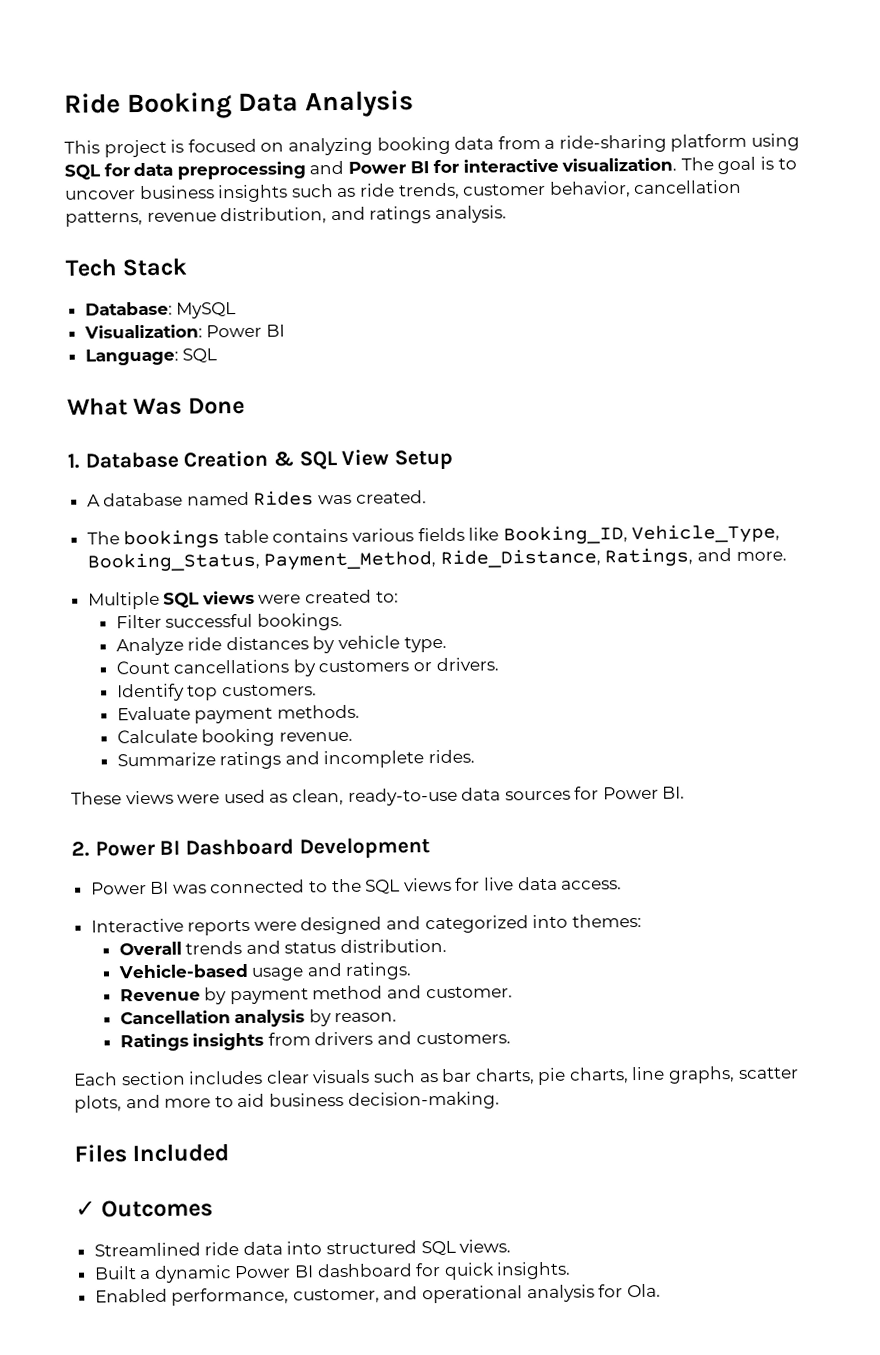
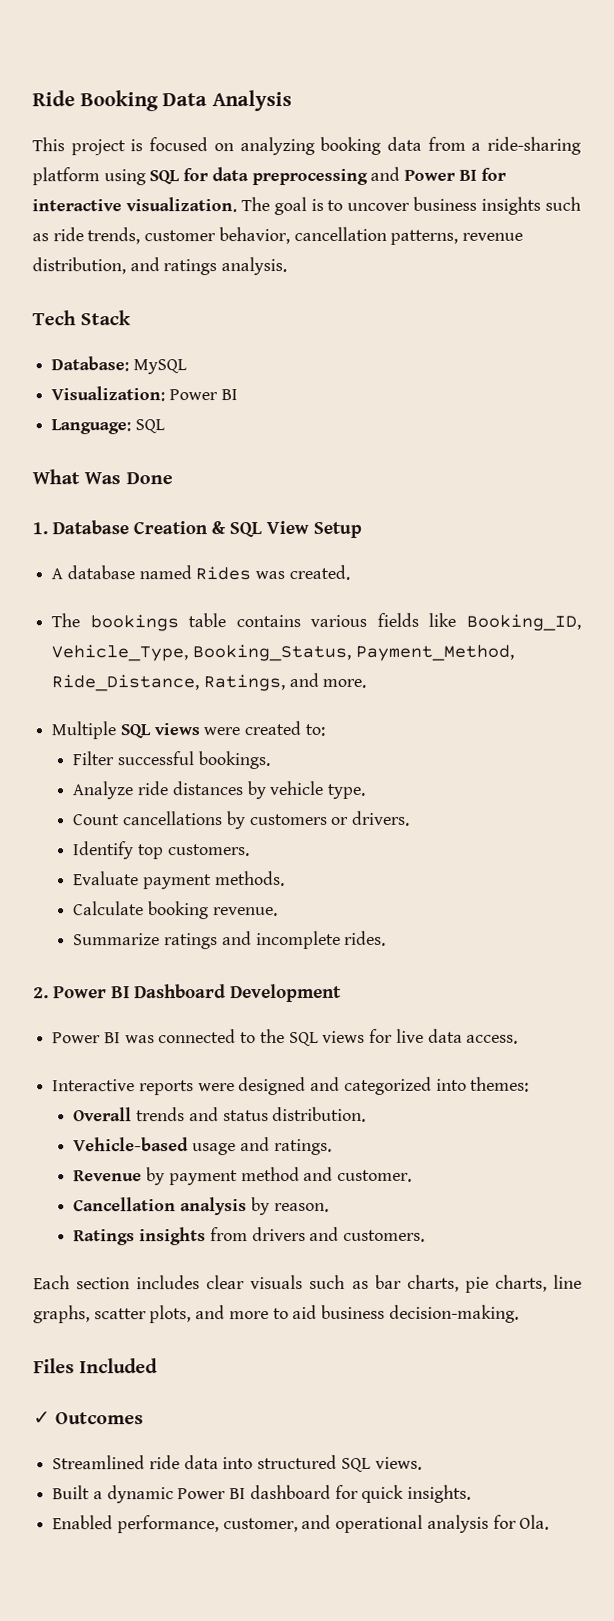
- These views were used as clean, ready-to-use data sources for Power BI.

